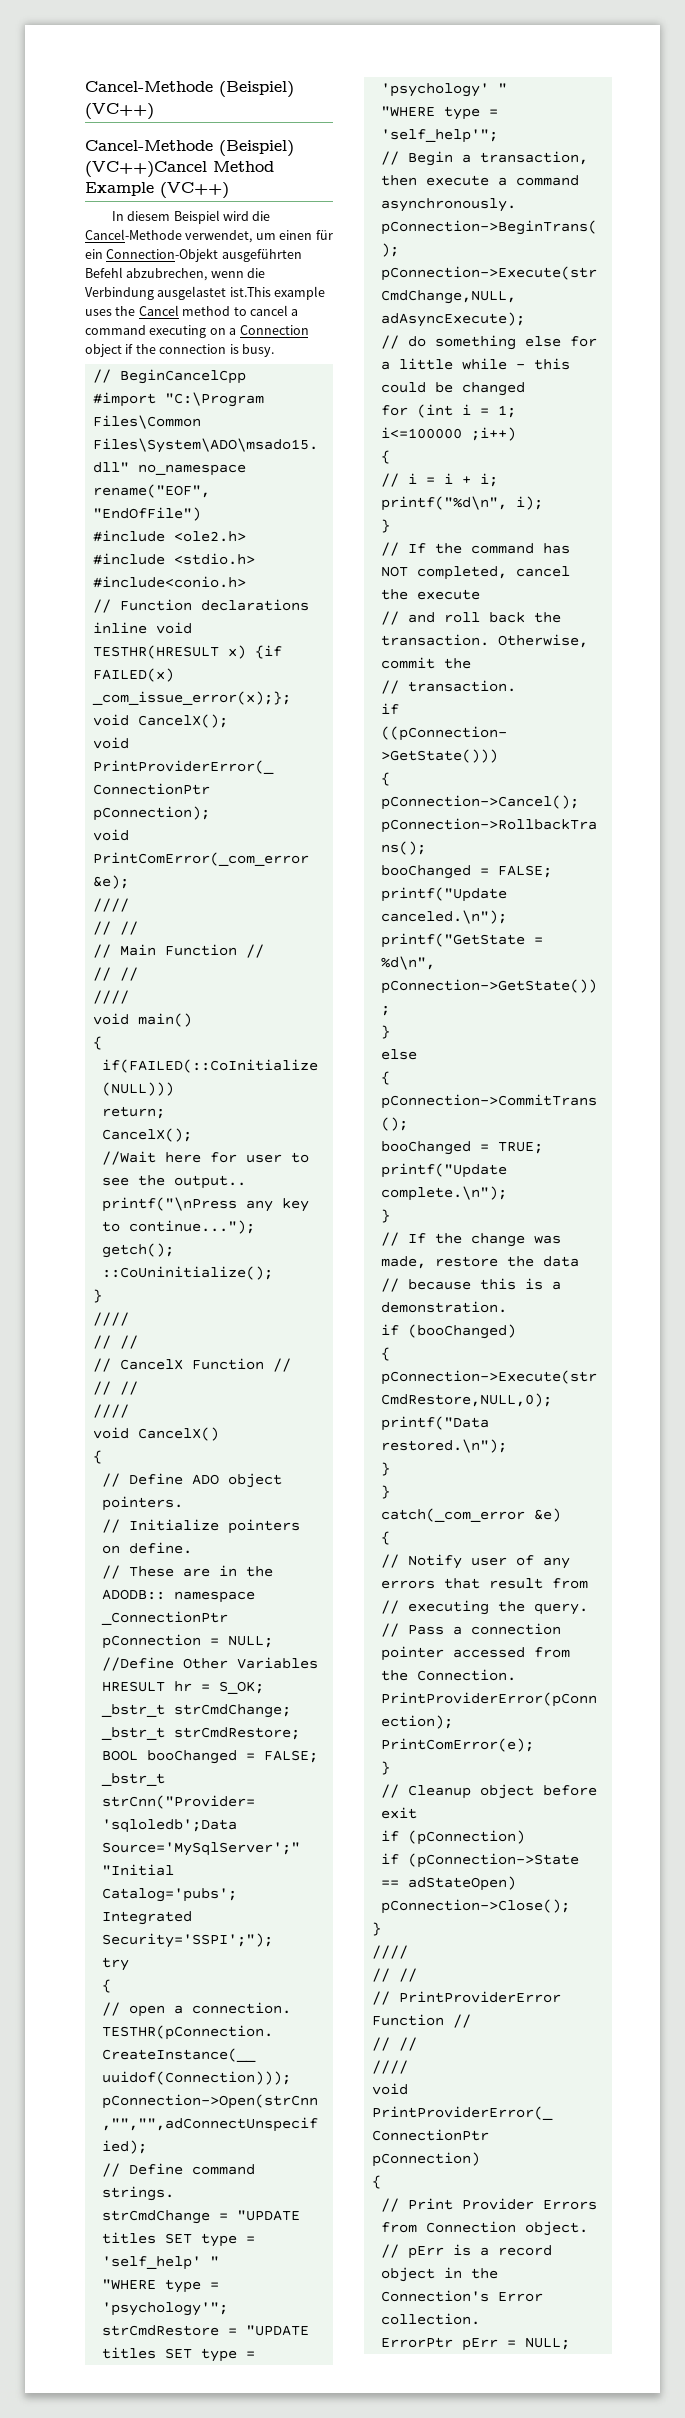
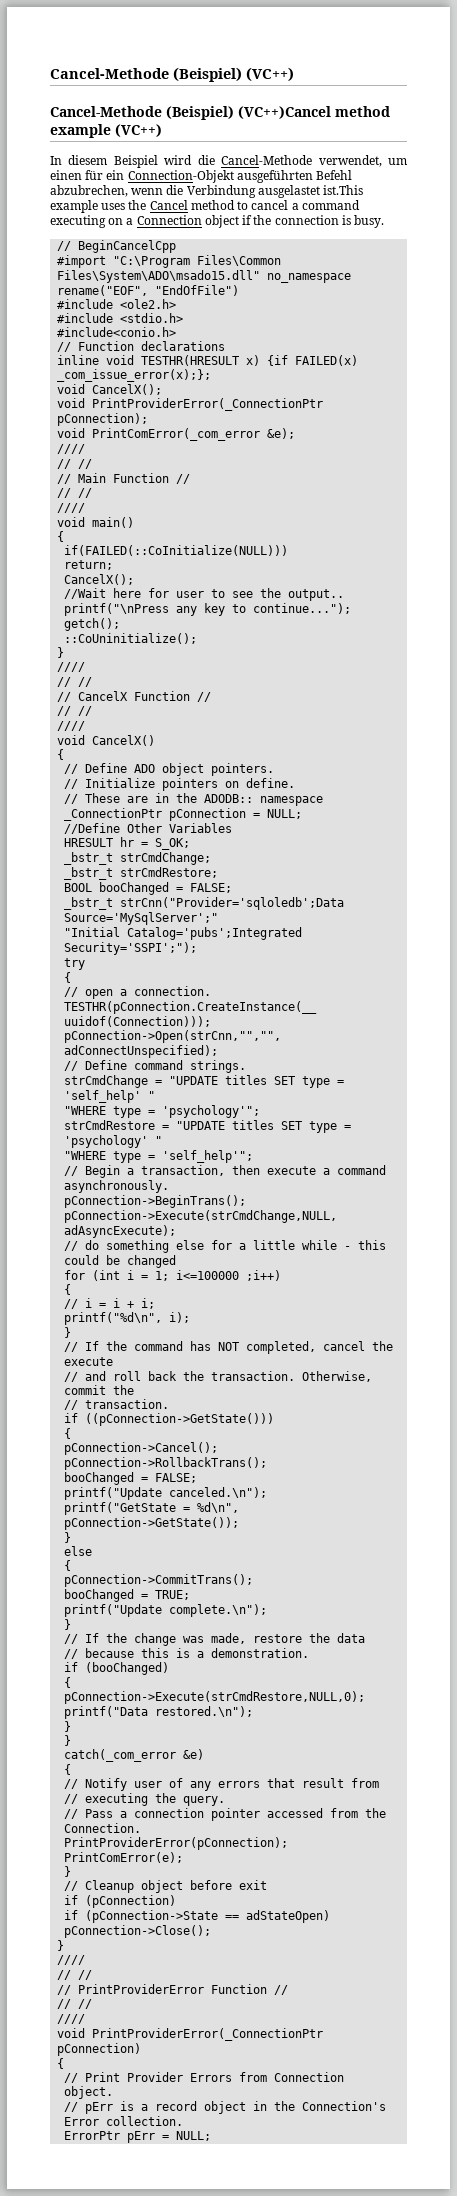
- Cancel-Methode (Beispiel) (VC++)Cancel Method Example (VC++)
+ Cancel-Methode (Beispiel) (VC++)Cancel method example (VC++)

